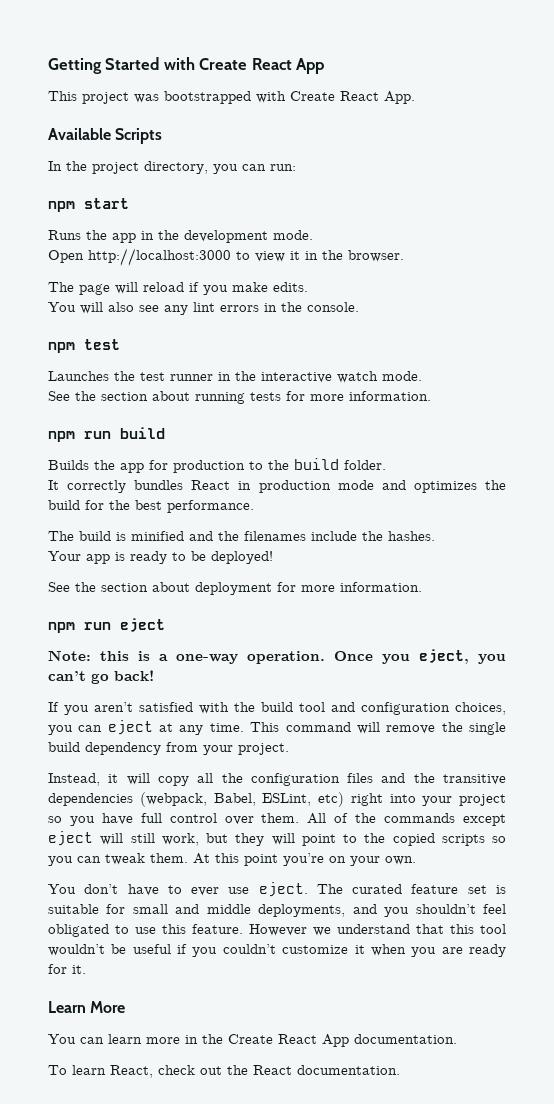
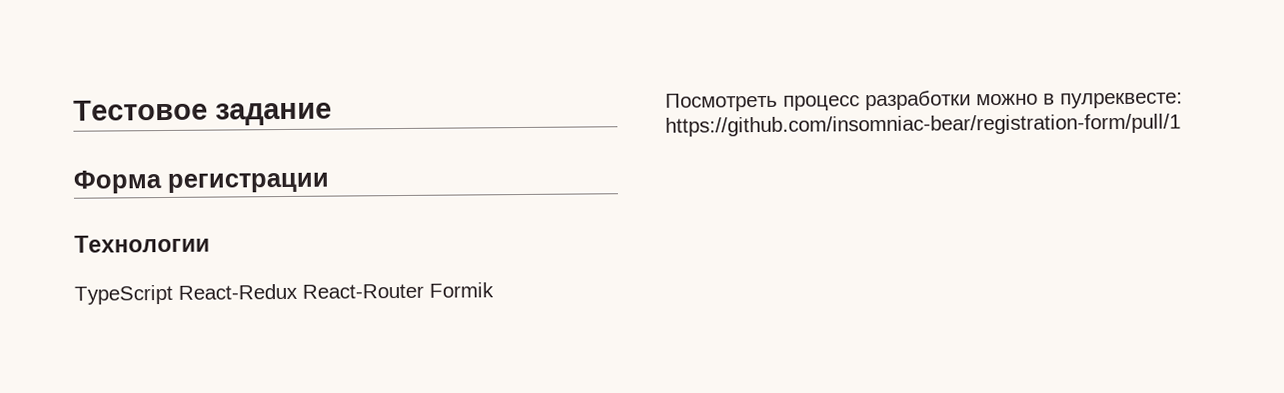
- Getting Started with Create React App
- This project was bootstrapped with Create React App.
- Available Scripts
- In the project directory, you can run:
- npm start
- Runs the app in the development mode.
- Open http://localhost:3000 to view it in the browser.
- The page will reload if you make edits.
- You will also see any lint errors in the console.
- npm test
- Launches the test runner in the interactive watch mode.
- See the section about running tests for more information.
- npm run build
- Builds the app for production to the build folder.
- It correctly bundles React in production mode and optimizes the build for the best performance.
- The build is minified and the filenames include the hashes.
- Your app is ready to be deployed!
- See the section about deployment for more information.
- npm run eject
- Note: this is a one-way operation. Once you eject, you can’t go back!
- If you aren’t satisfied with the build tool and configuration choices, you can eject at any time. This command will remove the single build dependency from your project.
- Instead, it will copy all the configuration files and the transitive dependencies (webpack, Babel, ESLint, etc) right into your project so you have full control over them. All of the commands except eject will still work, but they will point to the copied scripts so you can tweak them. At this point you’re on your own.
- You don’t have to ever use eject. The curated feature set is suitable for small and middle deployments, and you shouldn’t feel obligated to use this feature. However we understand that this tool wouldn’t be useful if you couldn’t customize it when you are ready for it.
- Learn More
- You can learn more in the Create React App documentation.
- To learn React, check out the React documentation.
+ Тестовое задание
+ Форма регистрации
+ Технологии
+ TypeScript React-Redux React-Router Formik
+ Посмотреть процесс разработки можно в пулреквесте: https://github.com/insomniac-bear/registration-form/pull/1

